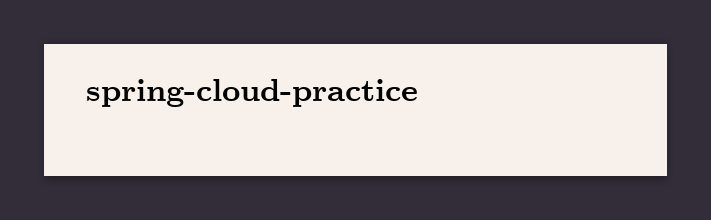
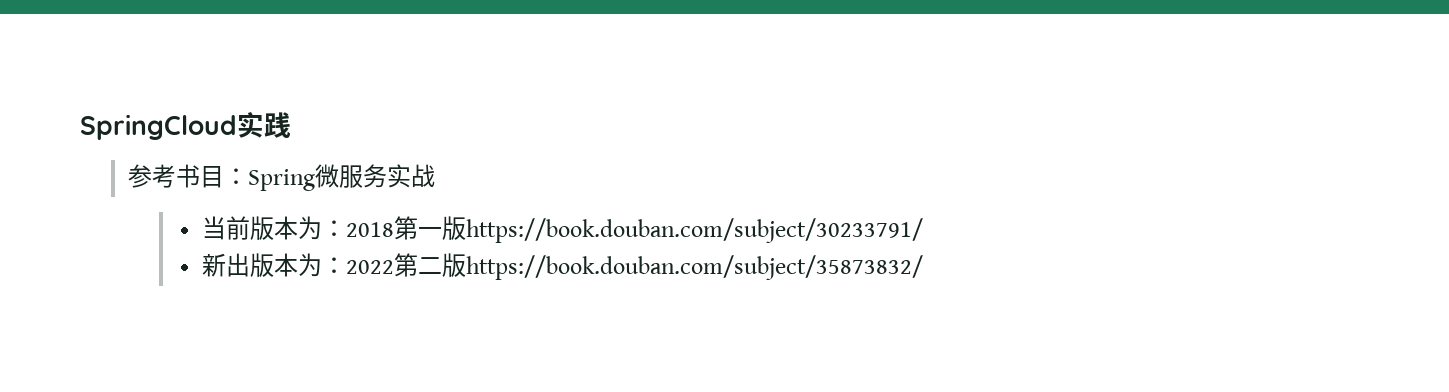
- spring-cloud-practice
+ SpringCloud实践
+ 参考书目：Spring微服务实战
+ 当前版本为：2018第一版https://book.douban.com/subject/30233791/
+ 新出版本为：2022第二版https://book.douban.com/subject/35873832/

